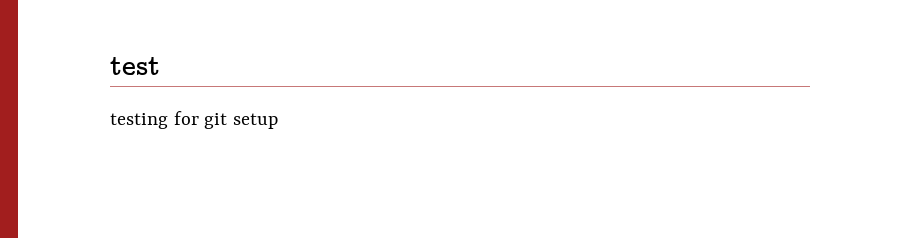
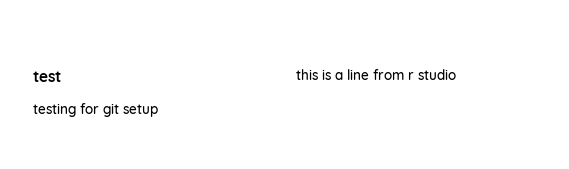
+ this is a line from r studio

